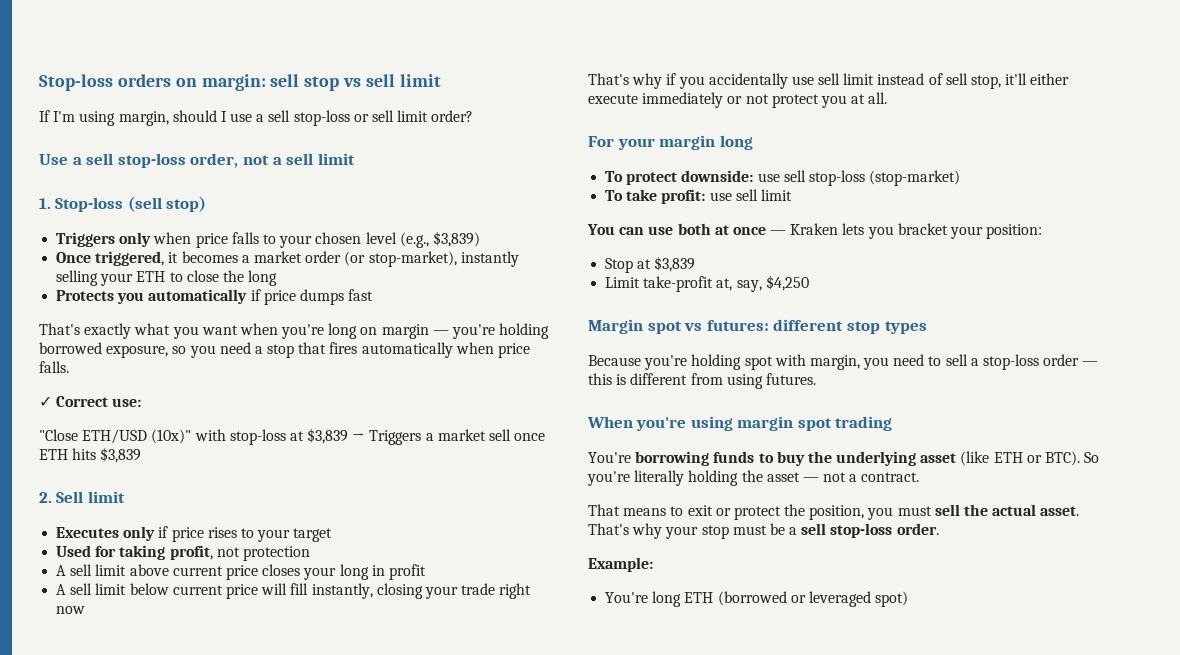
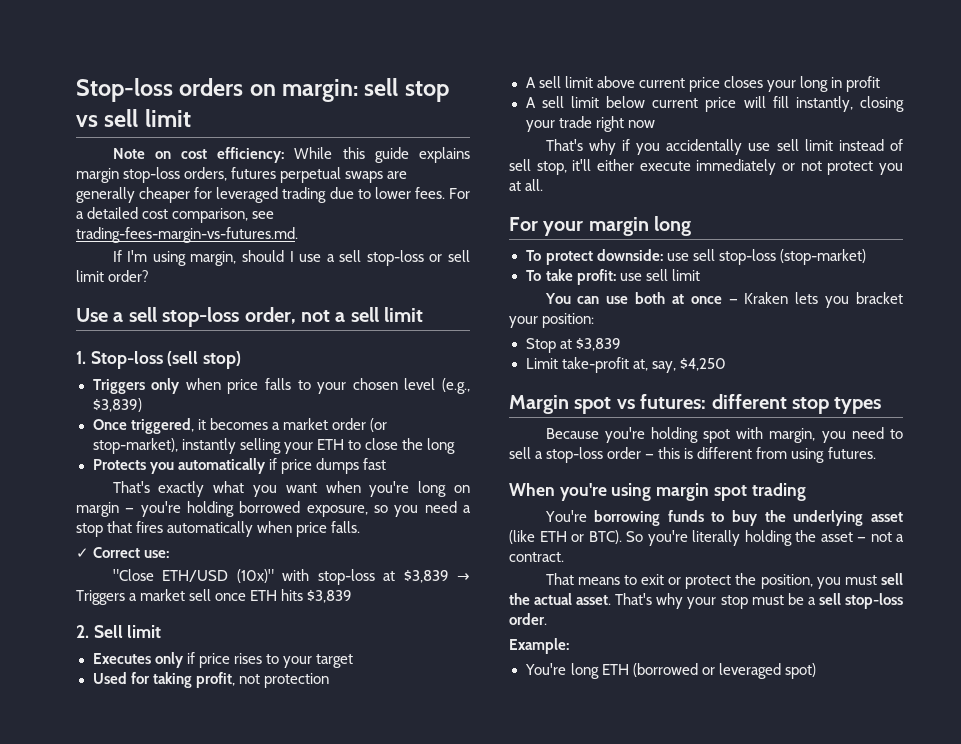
+ Note on cost efficiency: While this guide explains margin stop-loss orders, futures perpetual swaps are generally cheaper for leveraged trading due to lower fees. For a detailed cost comparison, see trading-fees-margin-vs-futures.md.

